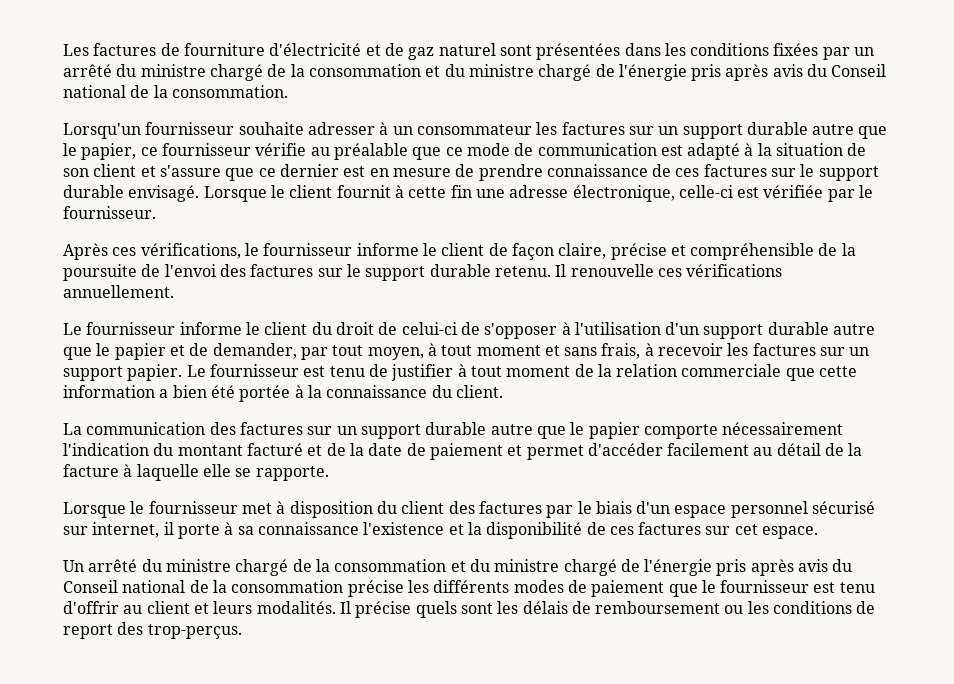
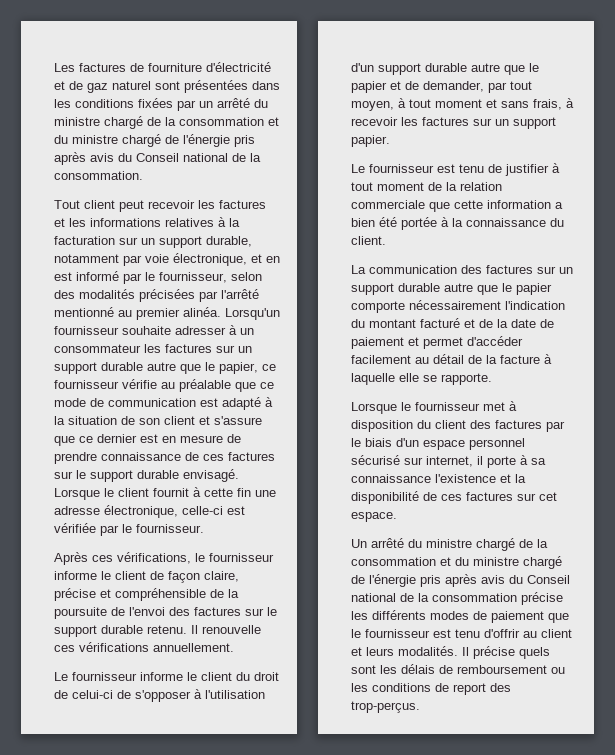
+ Tout client peut recevoir les factures et les informations relatives à la facturation sur un support durable, notamment par voie électronique, et en est informé par le fournisseur, selon des modalités précisées par l'arrêté mentionné au premier alinéa.
- Le fournisseur informe le client du droit de celui-ci de s'opposer à l'utilisation d'un support durable autre que le papier et de demander, par tout moyen, à tout moment et sans frais, à recevoir les factures sur un support papier. Le fournisseur est tenu de justifier à tout moment de la relation commerciale que cette information a bien été portée à la connaissance du client.
+ Le fournisseur informe le client du droit de celui-ci de s'opposer à l'utilisation d'un support durable autre que le papier et de demander, par tout moyen, à tout moment et sans frais, à recevoir les factures sur un support papier.
+ Le fournisseur est tenu de justifier à tout moment de la relation commerciale que cette information a bien été portée à la connaissance du client.

